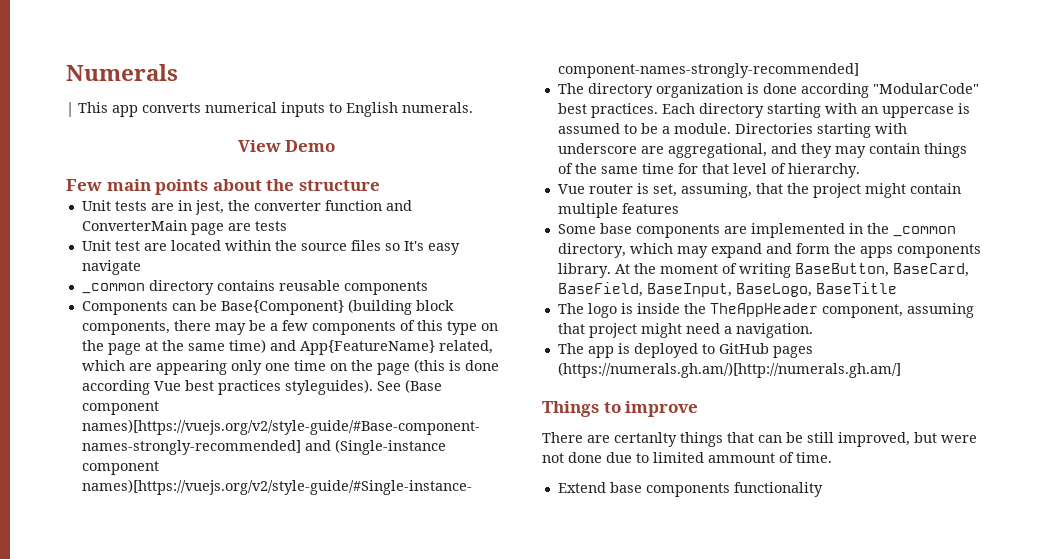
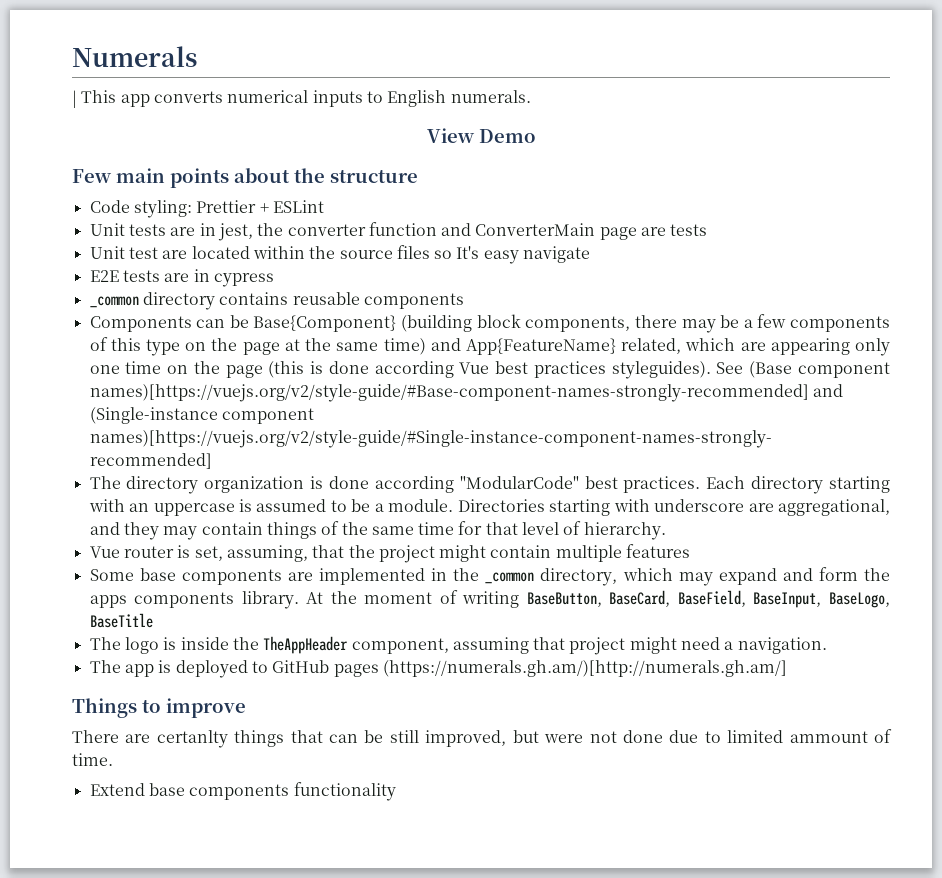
+ Code styling: Prettier + ESLint
+ E2E tests are in cypress

